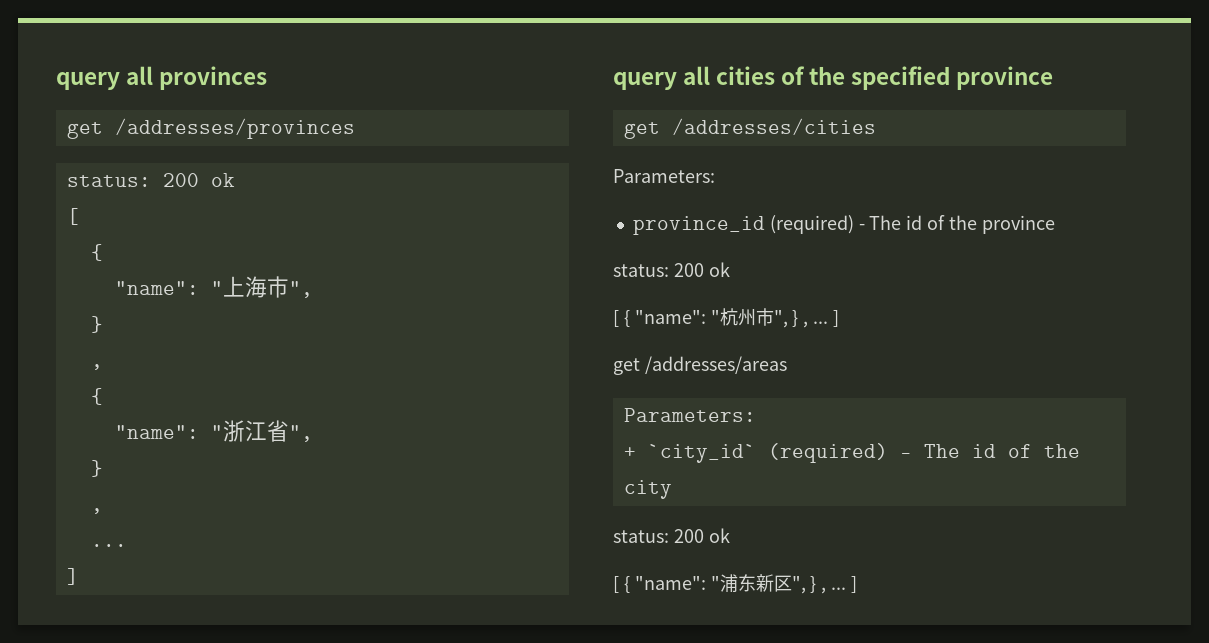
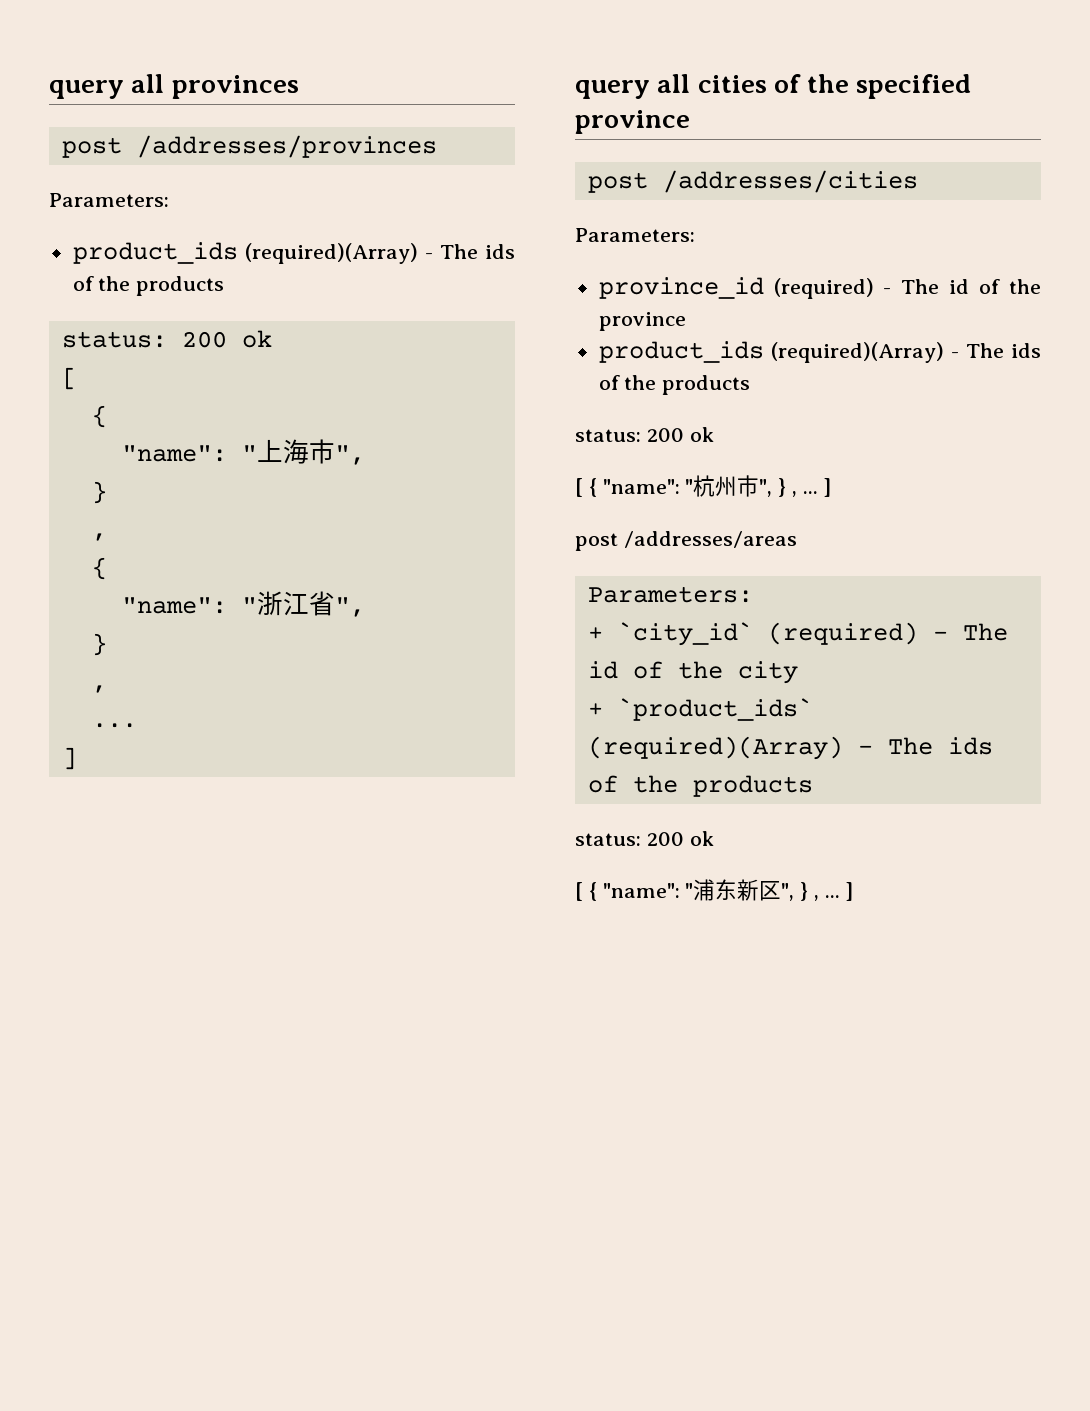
- get /addresses/provinces
+ post /addresses/provinces
+ Parameters:
+ product_ids (required)(Array) - The ids of the products
- get /addresses/cities
+ post /addresses/cities
  province_id (required) - The id of the province
+ product_ids (required)(Array) - The ids of the products
- get /addresses/areas
+ post /addresses/areas
+ + `product_ids` (required)(Array) - The ids of the products

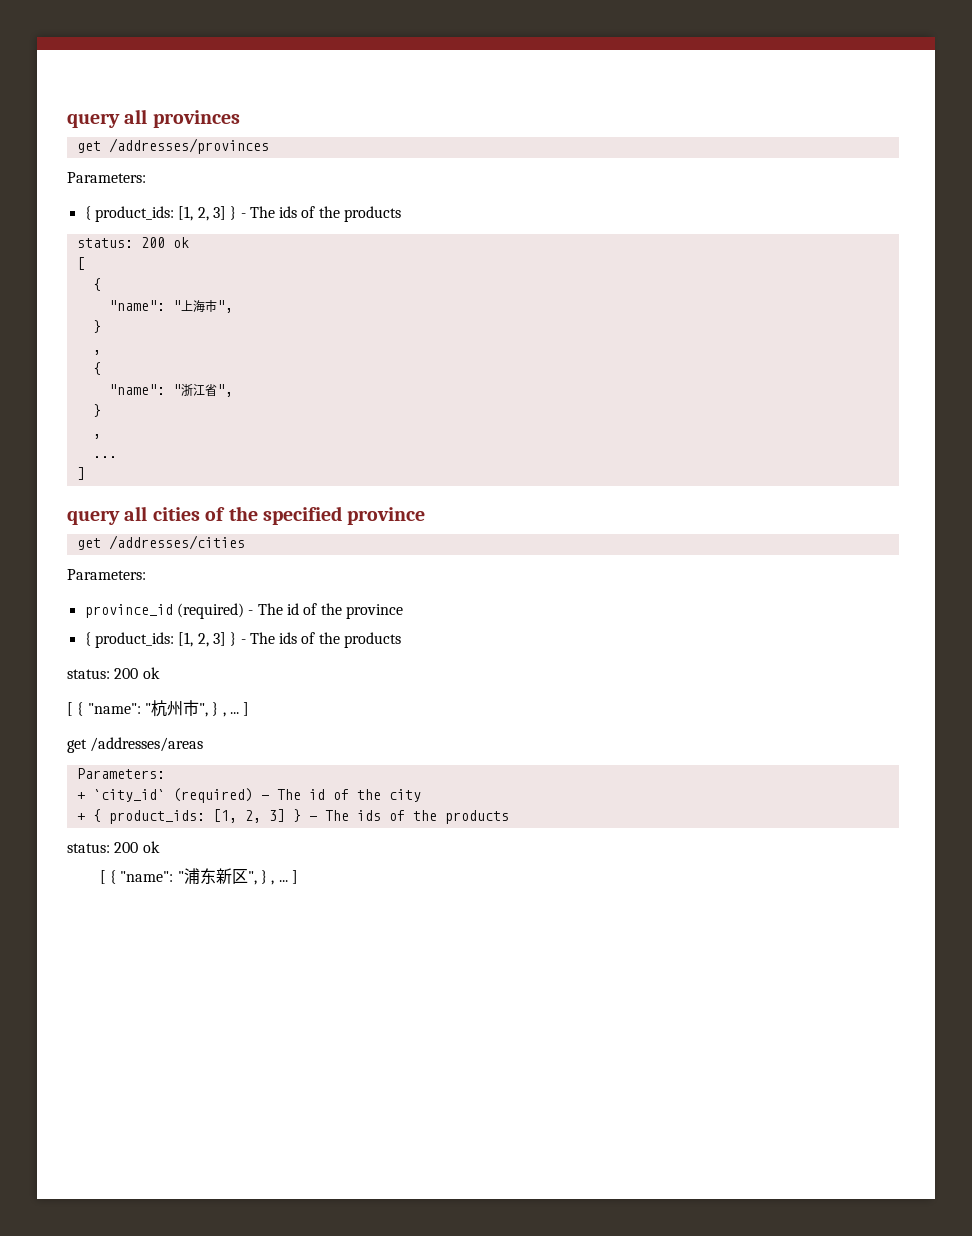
- post /addresses/provinces
+ get /addresses/provinces
  Parameters:
- product_ids (required)(Array) - The ids of the products
+ { product_ids: [1, 2, 3] } - The ids of the products
- post /addresses/cities
+ get /addresses/cities
  province_id (required) - The id of the province
- product_ids (required)(Array) - The ids of the products
+ { product_ids: [1, 2, 3] } - The ids of the products
- post /addresses/areas
+ get /addresses/areas
- + `product_ids` (required)(Array) - The ids of the products
+ + { product_ids: [1, 2, 3] } - The ids of the products

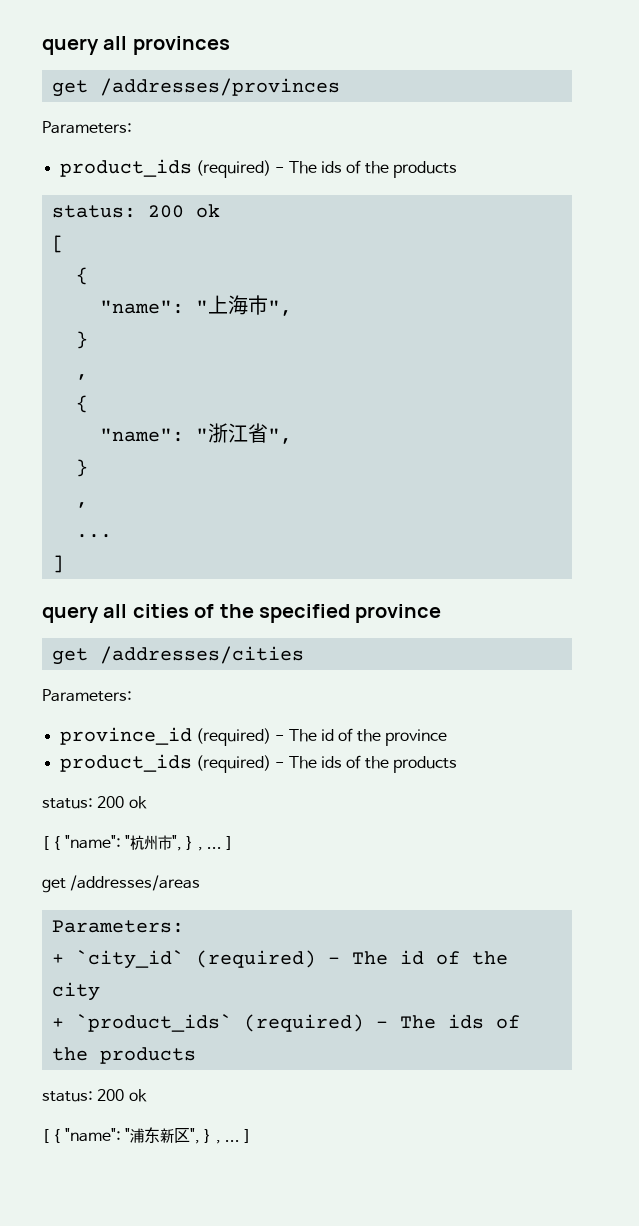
  get /addresses/provinces
  Parameters:
- { product_ids: [1, 2, 3] } - The ids of the products
+ product_ids (required) - The ids of the products
  province_id (required) - The id of the province
- { product_ids: [1, 2, 3] } - The ids of the products
+ product_ids (required) - The ids of the products
- + { product_ids: [1, 2, 3] } - The ids of the products
+ + `product_ids` (required) - The ids of the products

